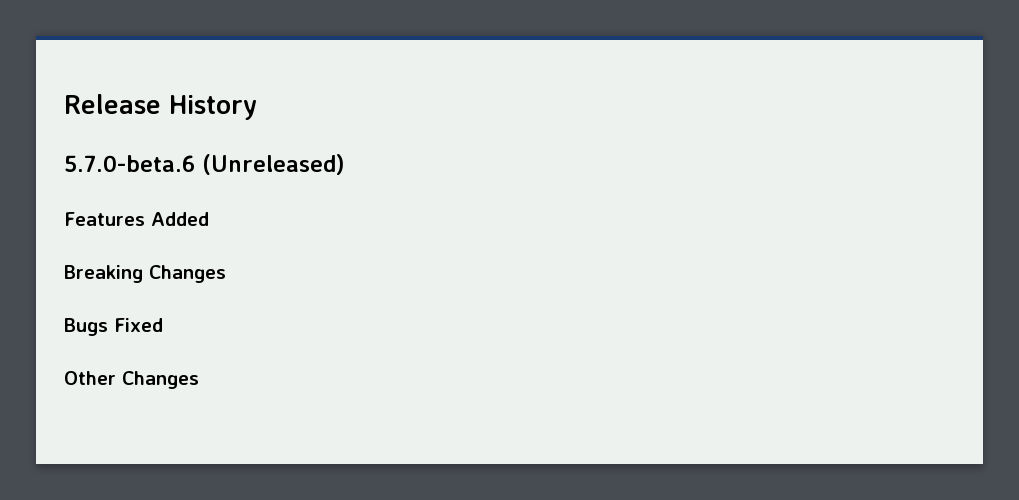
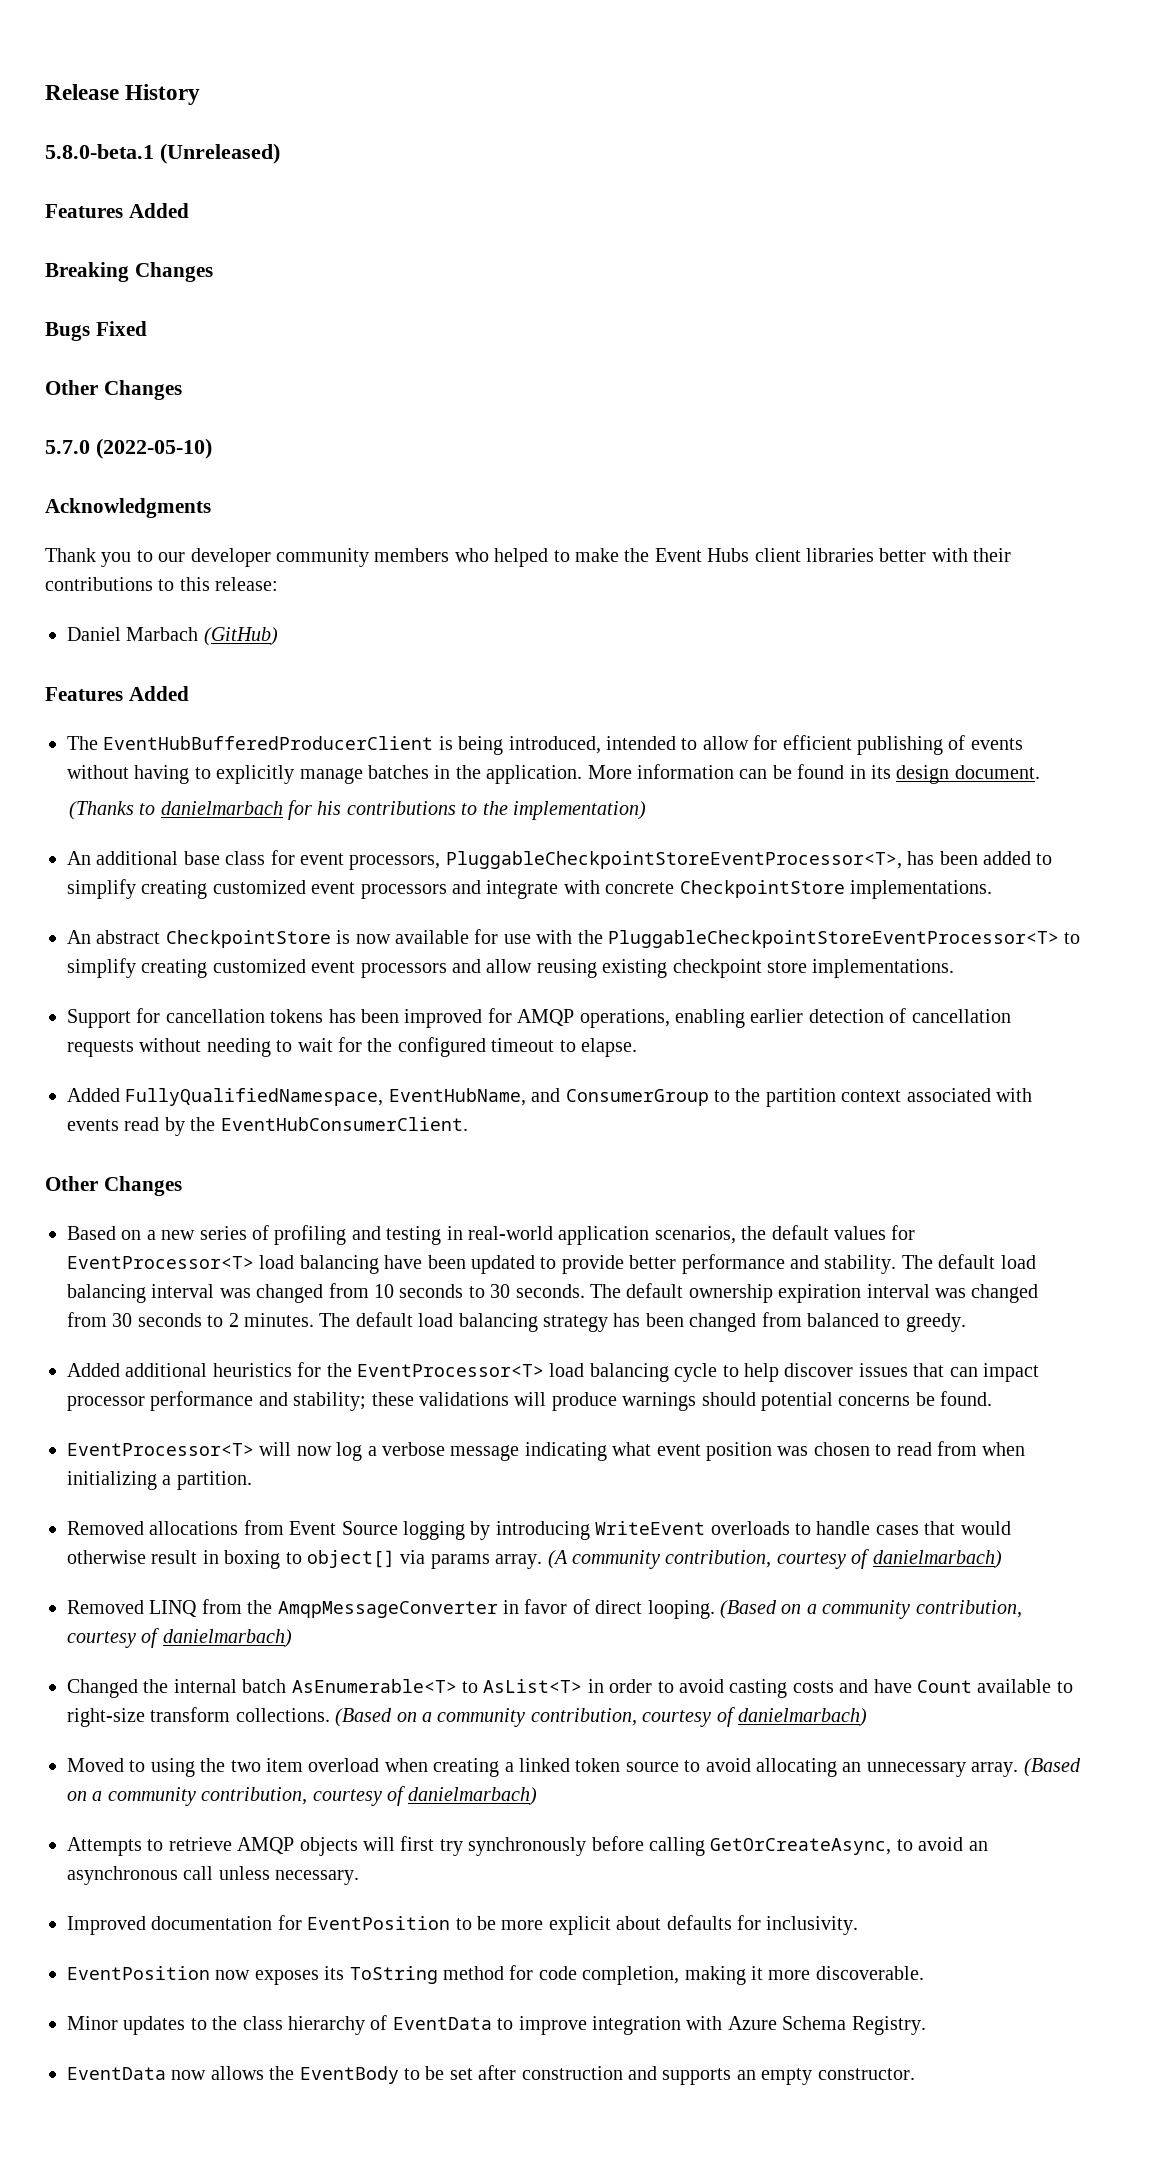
- 5.7.0-beta.6 (Unreleased)
+ 5.8.0-beta.1 (Unreleased)
+ 5.7.0 (2022-05-10)
+ Acknowledgments
+ Thank you to our developer community members who helped to make the Event Hubs client libraries better with their contributions to this release:
+ Daniel Marbach (GitHub)
+ Features Added
+ The EventHubBufferedProducerClient is being introduced, intended to allow for efficient publishing of events without having to explicitly manage batches in the application. More information can be found in its design document.
+ (Thanks to danielmarbach for his contributions to the implementation)
+ An additional base class for event processors, PluggableCheckpointStoreEventProcessor<T>, has been added to simplify creating customized event processors and integrate with concrete CheckpointStore implementations.
+ An abstract CheckpointStore is now available for use with the PluggableCheckpointStoreEventProcessor<T> to simplify creating customized event processors and allow reusing existing checkpoint store implementations.
+ Support for cancellation tokens has been improved for AMQP operations, enabling earlier detection of cancellation requests without needing to wait for the configured timeout to elapse.
+ Added FullyQualifiedNamespace, EventHubName, and ConsumerGroup to the partition context associated with events read by the EventHubConsumerClient.
+ Other Changes
+ Based on a new series of profiling and testing in real-world application scenarios, the default values for EventProcessor<T> load balancing have been updated to provide better performance and stability. The default load balancing interval was changed from 10 seconds to 30 seconds. The default ownership expiration interval was changed from 30 seconds to 2 minutes. The default load balancing strategy has been changed from balanced to greedy.
+ Added additional heuristics for the EventProcessor<T> load balancing cycle to help discover issues that can impact processor performance and stability; these validations will produce warnings should potential concerns be found.
+ EventProcessor<T> will now log a verbose message indicating what event position was chosen to read from when initializing a partition.
+ Removed allocations from Event Source logging by introducing WriteEvent overloads to handle cases that would otherwise result in boxing to object[] via params array. (A community contribution, courtesy of danielmarbach)
+ Removed LINQ from the AmqpMessageConverter in favor of direct looping. (Based on a community contribution, courtesy of danielmarbach)
+ Changed the internal batch AsEnumerable<T> to AsList<T> in order to avoid casting costs and have Count available to right-size transform collections. (Based on a community contribution, courtesy of danielmarbach)
+ Moved to using the two item overload when creating a linked token source to avoid allocating an unnecessary array. (Based on a community contribution, courtesy of danielmarbach)
+ Attempts to retrieve AMQP objects will first try synchronously before calling GetOrCreateAsync, to avoid an asynchronous call unless necessary.
+ Improved documentation for EventPosition to be more explicit about defaults for inclusivity.
+ EventPosition now exposes its ToString method for code completion, making it more discoverable.
+ Minor updates to the class hierarchy of EventData to improve integration with Azure Schema Registry.
+ EventData now allows the EventBody to be set after construction and supports an empty constructor.

